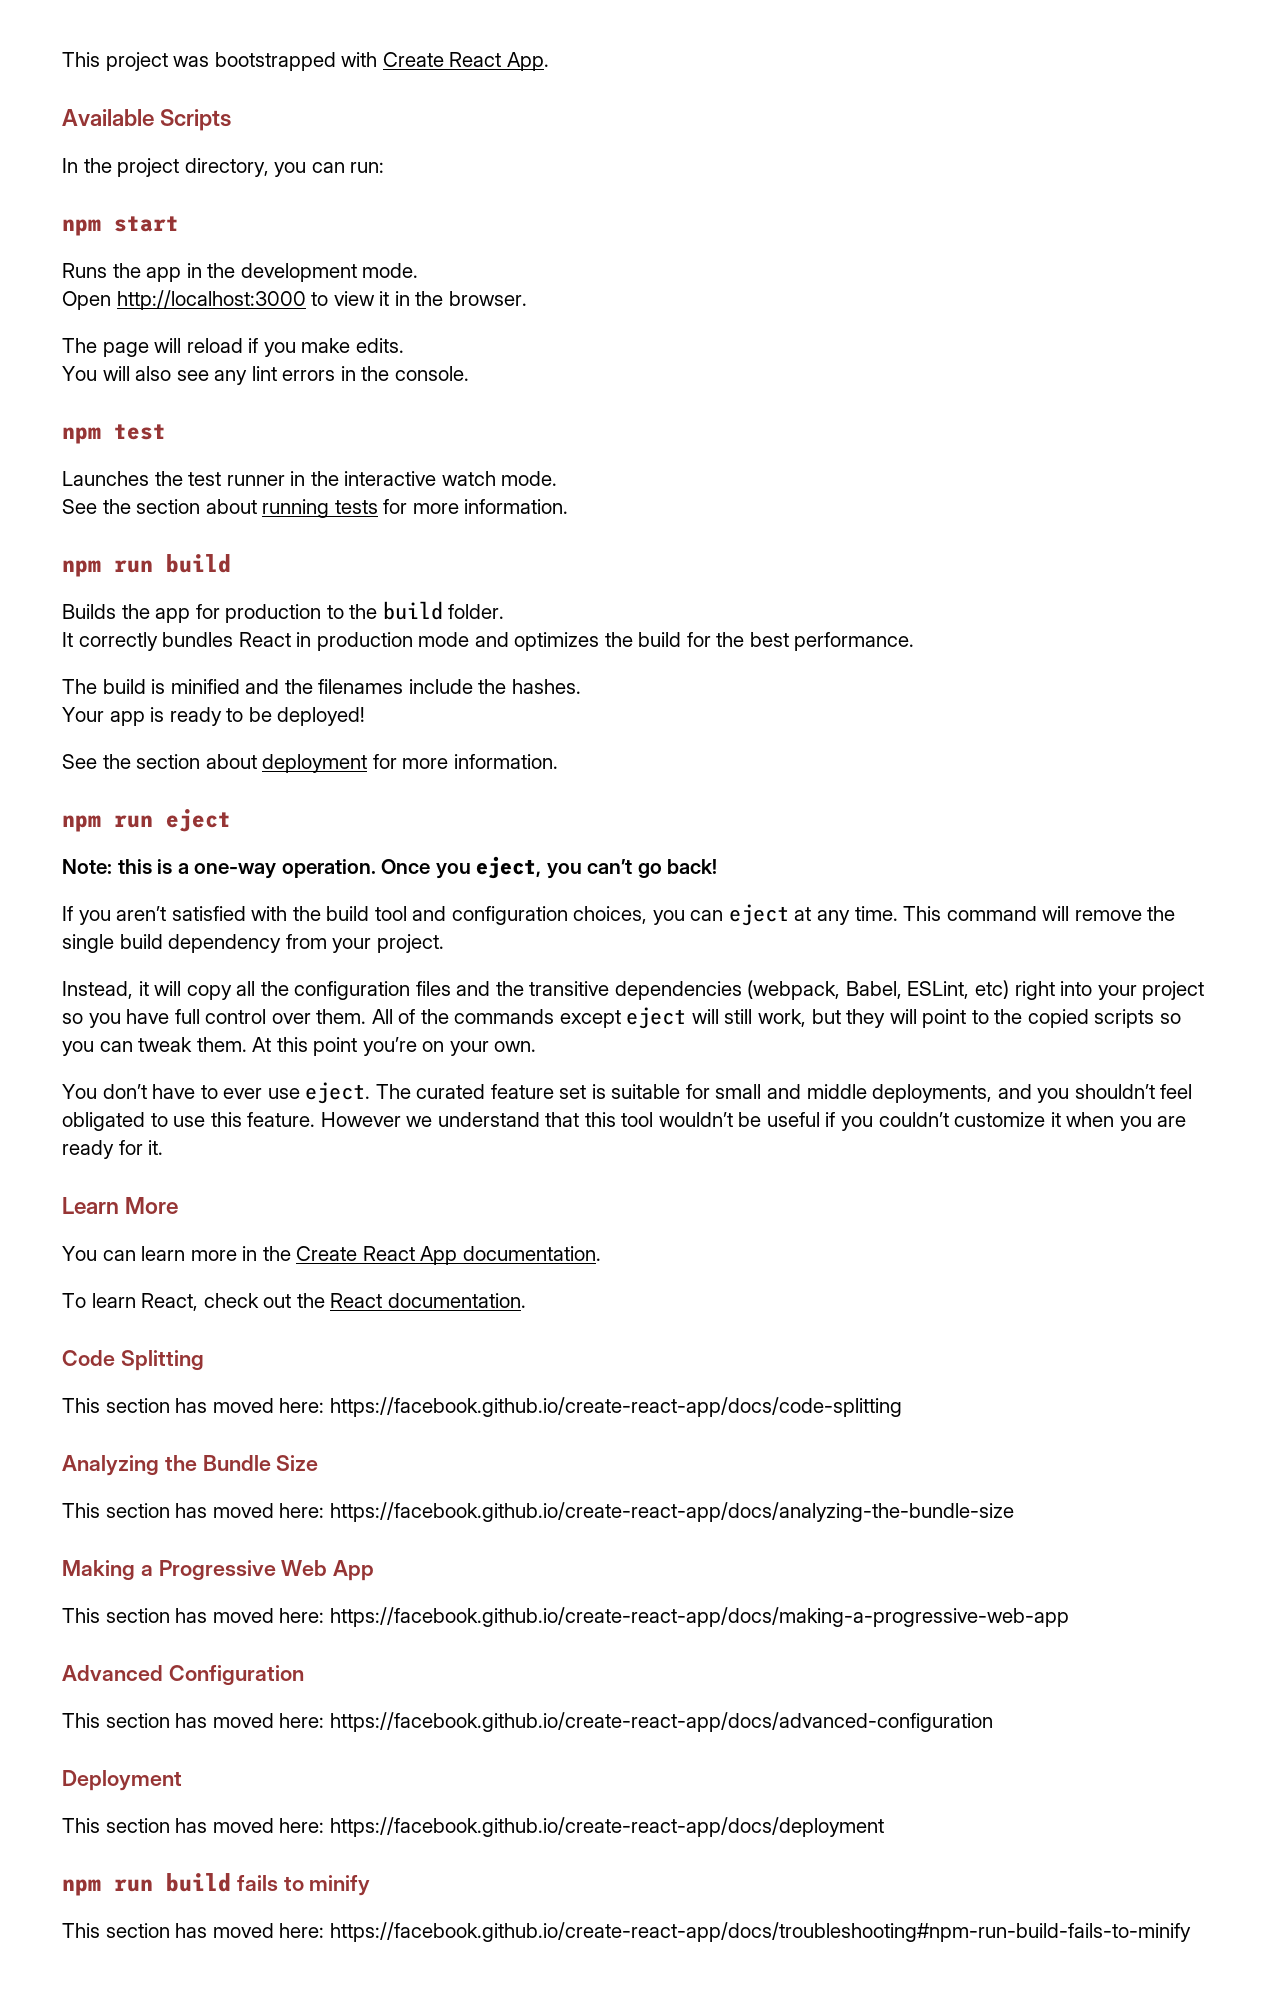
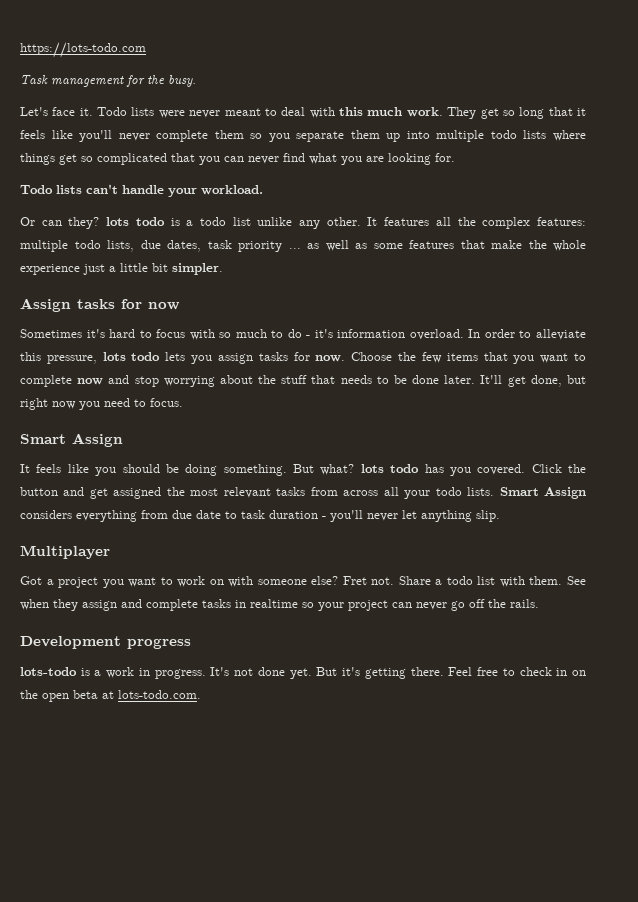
- This project was bootstrapped with Create React App.
- Available Scripts
- In the project directory, you can run:
- npm start
- Runs the app in the development mode.
- Open http://localhost:3000 to view it in the browser.
- The page will reload if you make edits.
- You will also see any lint errors in the console.
- npm test
- Launches the test runner in the interactive watch mode.
- See the section about running tests for more information.
- npm run build
- Builds the app for production to the build folder.
- It correctly bundles React in production mode and optimizes the build for the best performance.
- The build is minified and the filenames include the hashes.
- Your app is ready to be deployed!
- See the section about deployment for more information.
- npm run eject
- Note: this is a one-way operation. Once you eject, you can’t go back!
- If you aren’t satisfied with the build tool and configuration choices, you can eject at any time. This command will remove the single build dependency from your project.
- Instead, it will copy all the configuration files and the transitive dependencies (webpack, Babel, ESLint, etc) right into your project so you have full control over them. All of the commands except eject will still work, but they will point to the copied scripts so you can tweak them. At this point you’re on your own.
- You don’t have to ever use eject. The curated feature set is suitable for small and middle deployments, and you shouldn’t feel obligated to use this feature. However we understand that this tool wouldn’t be useful if you couldn’t customize it when you are ready for it.
- Learn More
- You can learn more in the Create React App documentation.
- To learn React, check out the React documentation.
- Code Splitting
- This section has moved here: https://facebook.github.io/create-react-app/docs/code-splitting
- Analyzing the Bundle Size
- This section has moved here: https://facebook.github.io/create-react-app/docs/analyzing-the-bundle-size
- Making a Progressive Web App
- This section has moved here: https://facebook.github.io/create-react-app/docs/making-a-progressive-web-app
- Advanced Configuration
- This section has moved here: https://facebook.github.io/create-react-app/docs/advanced-configuration
- Deployment
- This section has moved here: https://facebook.github.io/create-react-app/docs/deployment
- npm run build fails to minify
- This section has moved here: https://facebook.github.io/create-react-app/docs/troubleshooting#npm-run-build-fails-to-minify
+ https://lots-todo.com
+ Task management for the busy.
+ Let's face it. Todo lists were never meant to deal with this much work. They get so long that it feels like you'll never complete them so you separate them up into multiple todo lists where things get so complicated that you can never find what you are looking for.
+ Todo lists can't handle your workload.
+ Or can they? lots todo is a todo list unlike any other. It features all the complex features: multiple todo lists, due dates, task priority ... as well as some features that make the whole experience just a little bit simpler.
+ Assign tasks for now
+ Sometimes it's hard to focus with so much to do - it's information overload. In order to alleviate this pressure, lots todo lets you assign tasks for now. Choose the few items that you want to complete now and stop worrying about the stuff that needs to be done later. It'll get done, but right now you need to focus.
+ Smart Assign
+ It feels like you should be doing something. But what? lots todo has you covered. Click the button and get assigned the most relevant tasks from across all your todo lists. Smart Assign considers everything from due date to task duration - you'll never let anything slip.
+ Multiplayer
+ Got a project you want to work on with someone else? Fret not. Share a todo list with them. See when they assign and complete tasks in realtime so your project can never go off the rails.
+ Development progress
+ lots-todo is a work in progress. It's not done yet. But it's getting there. Feel free to check in on the open beta at lots-todo.com.

